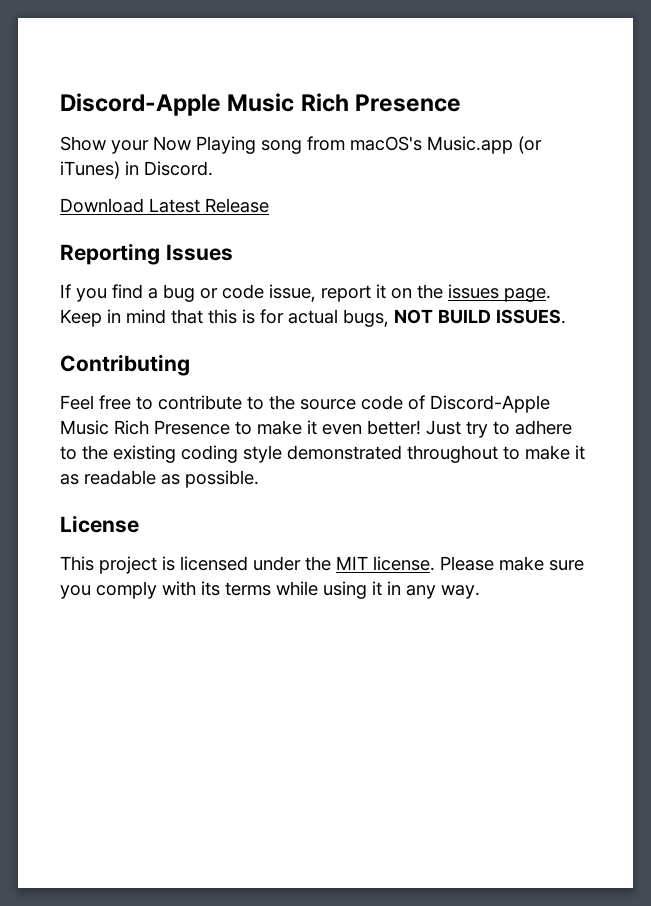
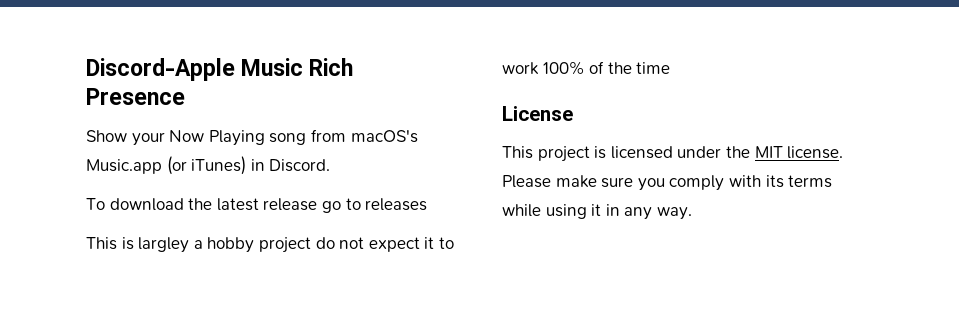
- Download Latest Release
- Reporting Issues
- If you find a bug or code issue, report it on the issues page. Keep in mind that this is for actual bugs, NOT BUILD ISSUES.
- Contributing
- Feel free to contribute to the source code of Discord-Apple Music Rich Presence to make it even better! Just try to adhere to the existing coding style demonstrated throughout to make it as readable as possible.
+ To download the latest release go to releases
+ This is largley a hobby project do not expect it to work 100% of the time

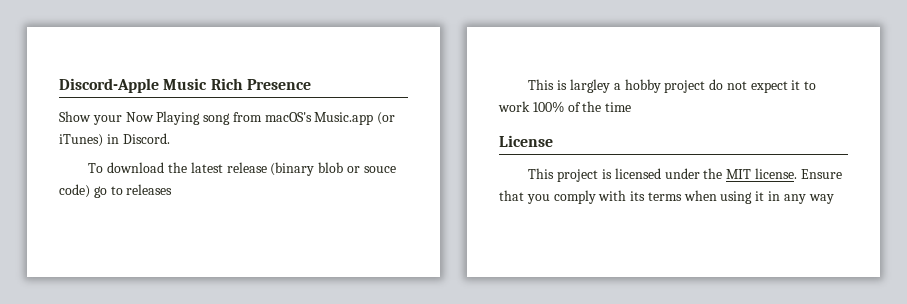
- To download the latest release go to releases
+ To download the latest release (binary blob or souce code) go to releases
- Please make sure you comply with its terms while using it in any way.
+ Ensure that you comply with its terms when using it in any way

